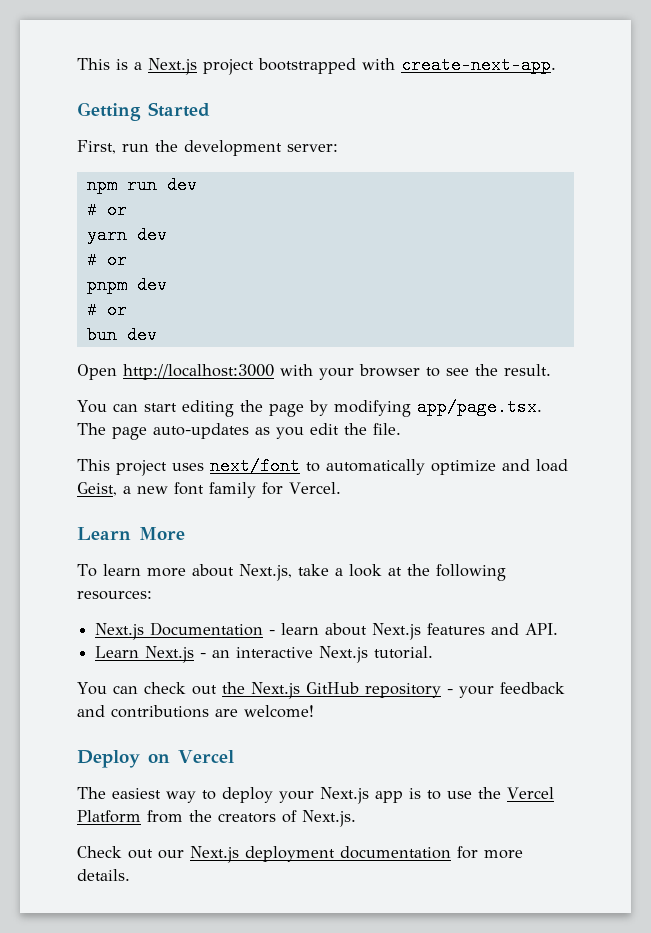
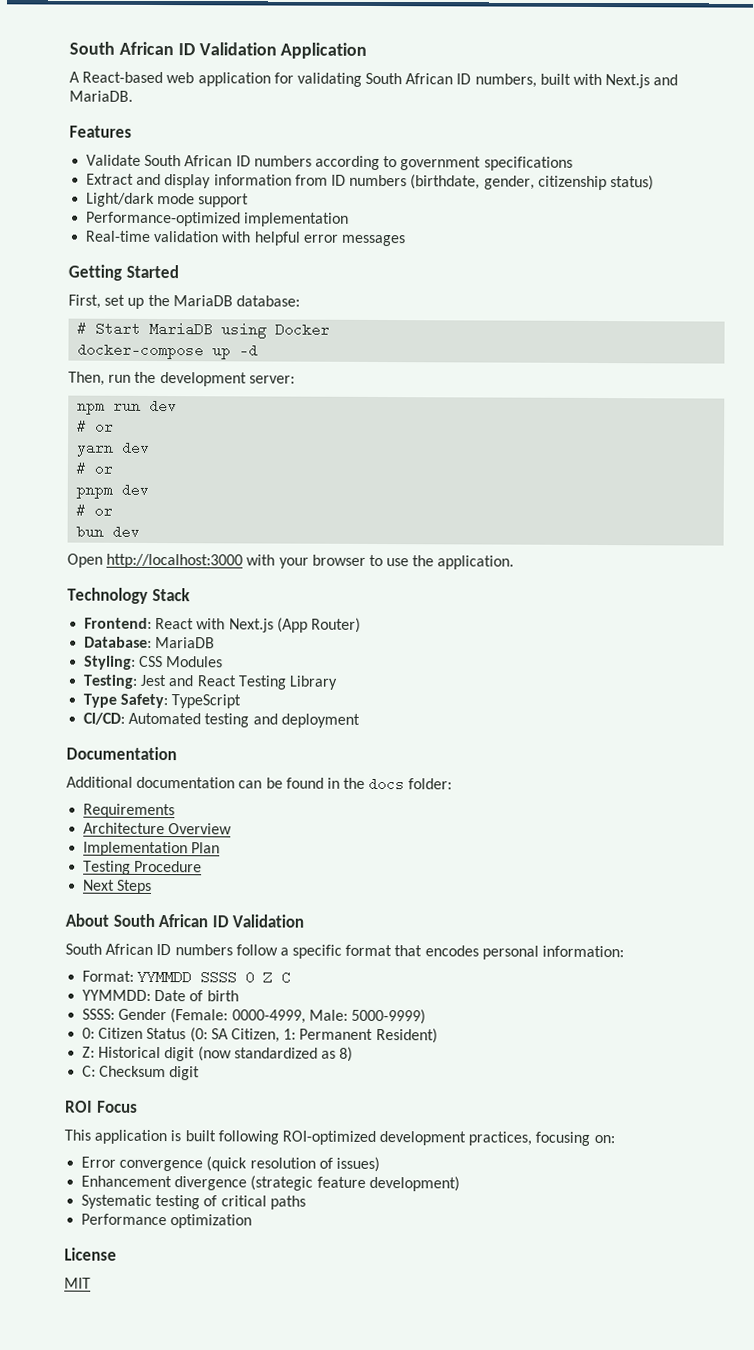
- This is a Next.js project bootstrapped with create-next-app.
+ South African ID Validation Application
+ A React-based web application for validating South African ID numbers, built with Next.js and MariaDB.
+ Features
+ Validate South African ID numbers according to government specifications
+ Extract and display information from ID numbers (birthdate, gender, citizenship status)
+ Light/dark mode support
+ Performance-optimized implementation
+ Real-time validation with helpful error messages
  Getting Started
- First, run the development server:
+ First, set up the MariaDB database:
+ # Start MariaDB using Docker
+ docker-compose up -d
+ Then, run the development server:
- Open http://localhost:3000 with your browser to see the result.
- You can start editing the page by modifying app/page.tsx. The page auto-updates as you edit the file.
- This project uses next/font to automatically optimize and load Geist, a new font family for Vercel.
- Learn More
- To learn more about Next.js, take a look at the following resources:
- Next.js Documentation - learn about Next.js features and API.
- Learn Next.js - an interactive Next.js tutorial.
- You can check out the Next.js GitHub repository - your feedback and contributions are welcome!
- Deploy on Vercel
- The easiest way to deploy your Next.js app is to use the Vercel Platform from the creators of Next.js.
- Check out our Next.js deployment documentation for more details.
+ Open http://localhost:3000 with your browser to use the application.
+ Technology Stack
+ Frontend: React with Next.js (App Router)
+ Database: MariaDB
+ Styling: CSS Modules
+ Testing: Jest and React Testing Library
+ Type Safety: TypeScript
+ CI/CD: Automated testing and deployment
+ Documentation
+ Additional documentation can be found in the docs folder:
+ Requirements
+ Architecture Overview
+ Implementation Plan
+ Testing Procedure
+ Next Steps
+ About South African ID Validation
+ South African ID numbers follow a specific format that encodes personal information:
+ Format: YYMMDD SSSS 0 Z C
+ YYMMDD: Date of birth
+ SSSS: Gender (Female: 0000-4999, Male: 5000-9999)
+ 0: Citizen Status (0: SA Citizen, 1: Permanent Resident)
+ Z: Historical digit (now standardized as 8)
+ C: Checksum digit
+ ROI Focus
+ This application is built following ROI-optimized development practices, focusing on:
+ Error convergence (quick resolution of issues)
+ Enhancement divergence (strategic feature development)
+ Systematic testing of critical paths
+ Performance optimization
+ License
+ MIT

